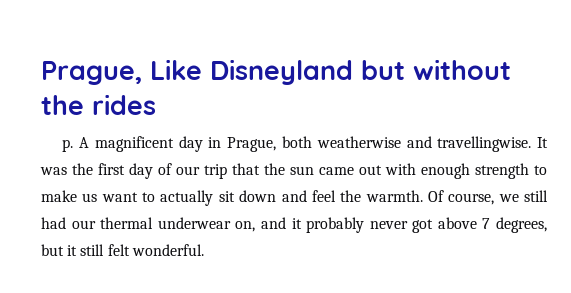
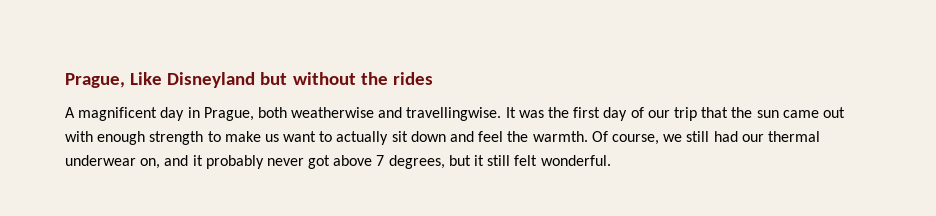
- p. A magnificent day in Prague, both weatherwise and travellingwise.
+ A magnificent day in Prague, both weatherwise and travellingwise.

